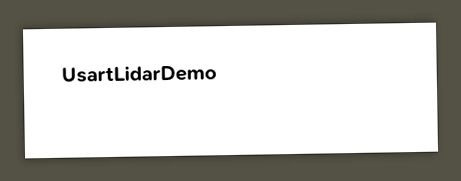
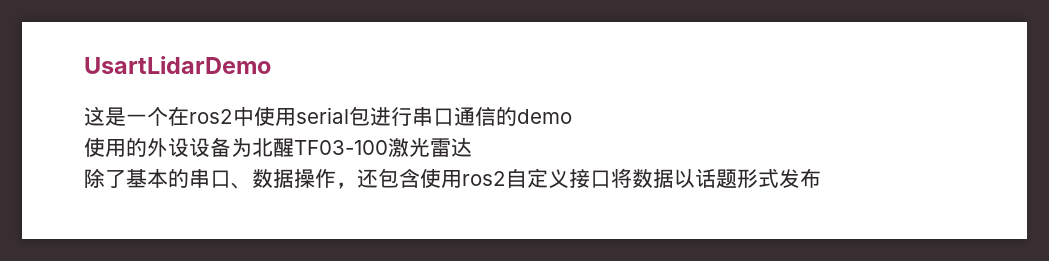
+ 这是一个在ros2中使用serial包进行串口通信的demo
+ 使用的外设设备为北醒TF03-100激光雷达
+ 除了基本的串口、数据操作，还包含使用ros2自定义接口将数据以话题形式发布

